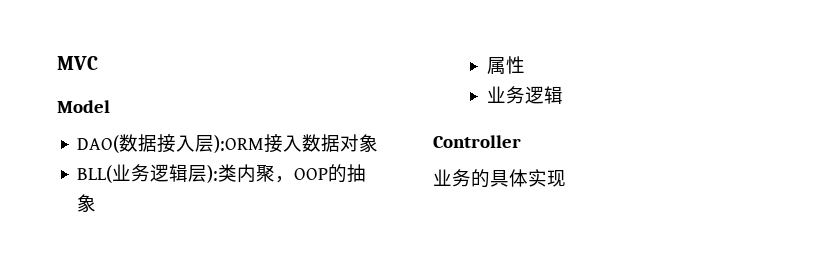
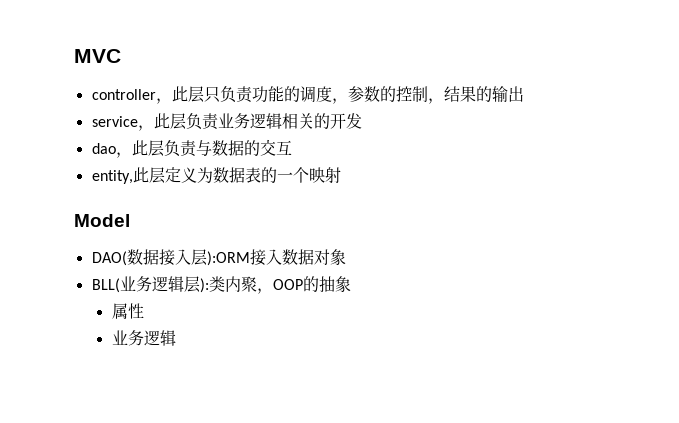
+ controller，此层只负责功能的调度，参数的控制，结果的输出
+ service，此层负责业务逻辑相关的开发
+ dao，此层负责与数据的交互
+ entity,此层定义为数据表的一个映射
- Controller
- 业务的具体实现

